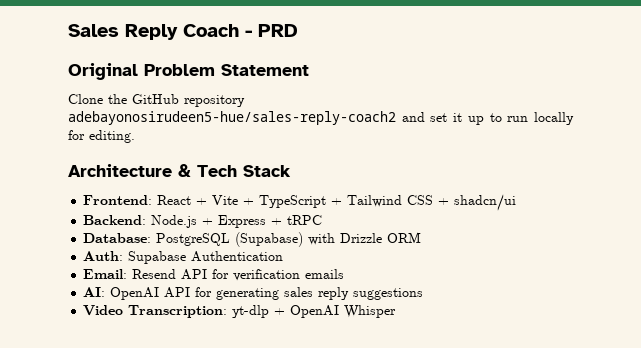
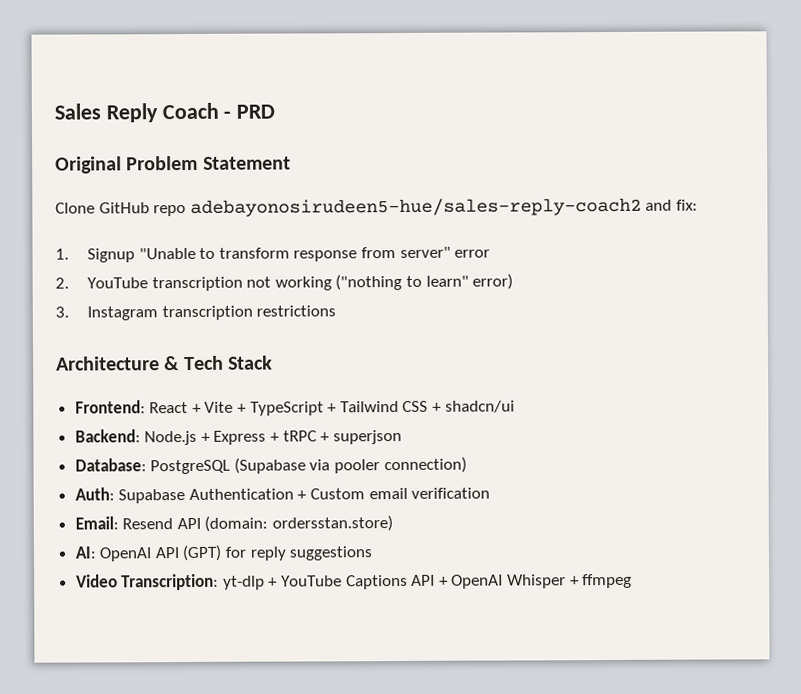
- Clone the GitHub repository adebayonosirudeen5-hue/sales-reply-coach2 and set it up to run locally for editing.
+ Clone GitHub repo adebayonosirudeen5-hue/sales-reply-coach2 and fix:
+ 1. Signup "Unable to transform response from server" error
+ 2. YouTube transcription not working ("nothing to learn" error)
+ 3. Instagram transcription restrictions
- Backend: Node.js + Express + tRPC
+ Backend: Node.js + Express + tRPC + superjson
- Database: PostgreSQL (Supabase) with Drizzle ORM
+ Database: PostgreSQL (Supabase via pooler connection)
- Auth: Supabase Authentication
+ Auth: Supabase Authentication + Custom email verification
- Email: Resend API for verification emails
+ Email: Resend API (domain: ordersstan.store)
- AI: OpenAI API for generating sales reply suggestions
+ AI: OpenAI API (GPT) for reply suggestions
- Video Transcription: yt-dlp + OpenAI Whisper
+ Video Transcription: yt-dlp + YouTube Captions API + OpenAI Whisper + ffmpeg

